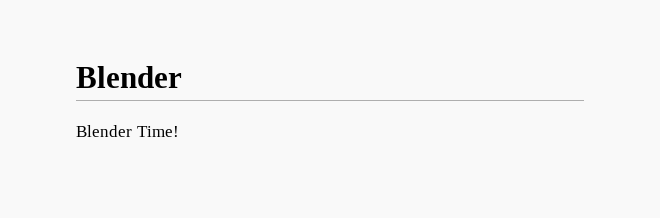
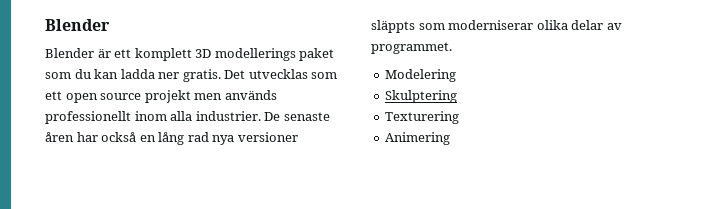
- Blender Time!
+ Blender är ett komplett 3D modellerings paket som du kan ladda ner gratis. Det utvecklas som ett open source projekt men används professionellt inom alla industrier. De senaste åren har också en lång rad nya versioner släppts som moderniserar olika delar av programmet.
+ Modelering
+ Skulptering
+ Texturering
+ Animering

